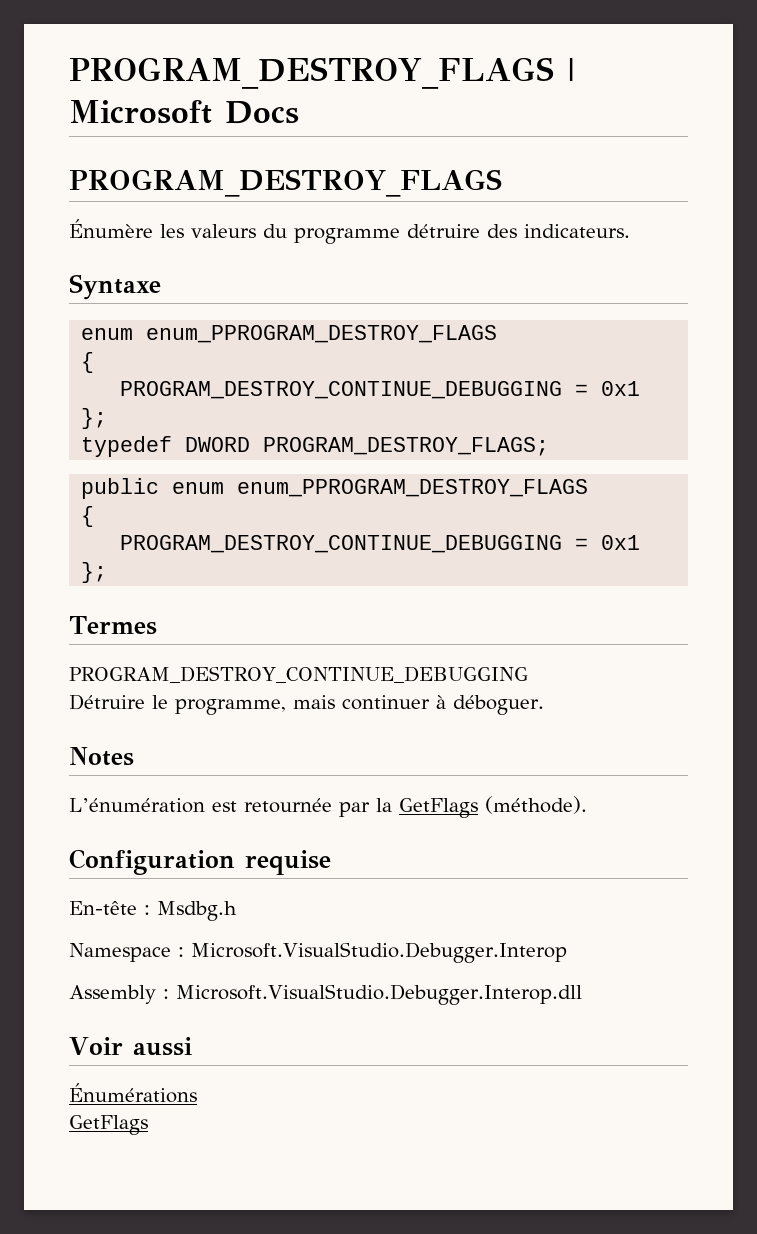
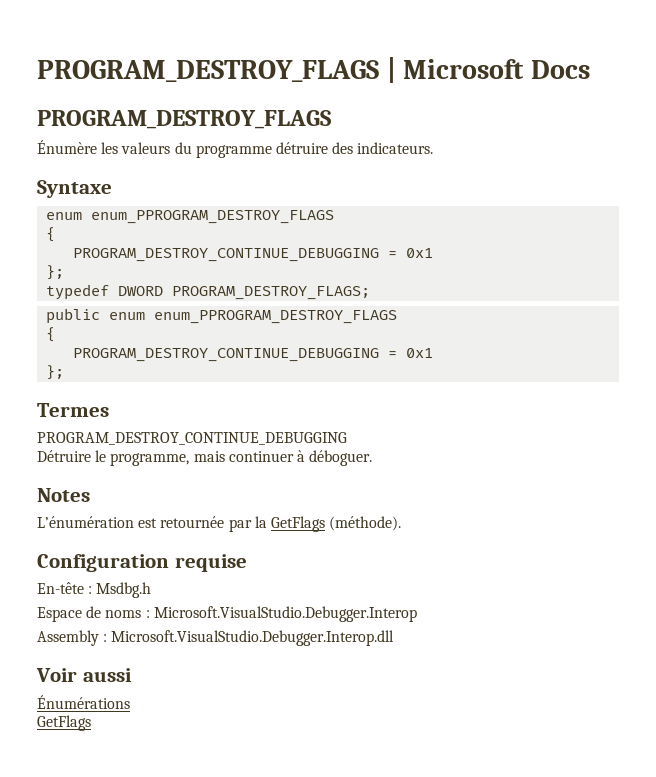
- Namespace : Microsoft.VisualStudio.Debugger.Interop
+ Espace de noms : Microsoft.VisualStudio.Debugger.Interop

